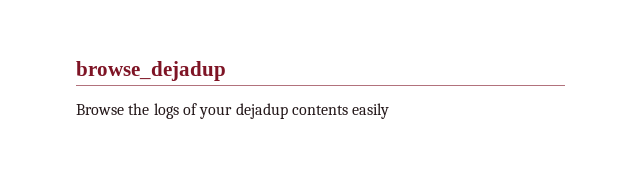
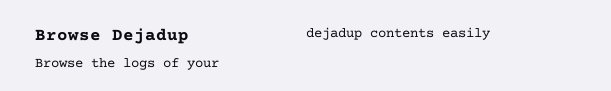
- browse_dejadup
+ Browse Dejadup

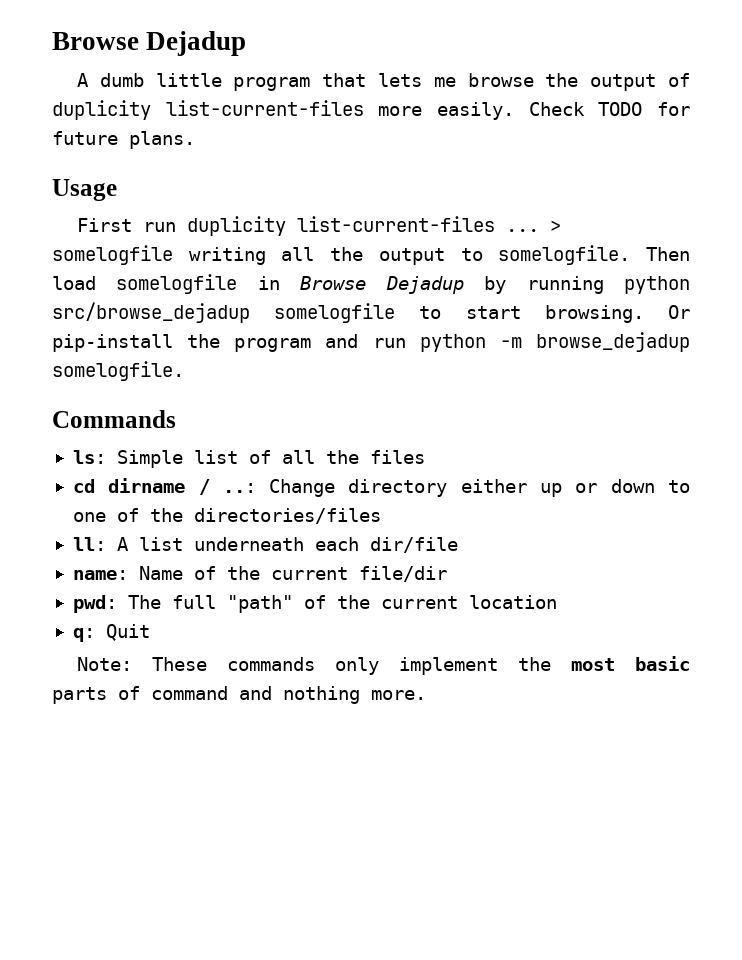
- Browse the logs of your dejadup contents easily
+ A dumb little program that lets me browse the output of duplicity list-current-files more easily. Check TODO for future plans.
+ Usage
+ First run duplicity list-current-files ... > somelogfile writing all the output to somelogfile. Then load somelogfile in Browse Dejadup by running python src/browse_dejadup somelogfile to start browsing. Or pip-install the program and run python -m browse_dejadup somelogfile.
+ Commands
+ ls: Simple list of all the files
+ cd dirname / ..: Change directory either up or down to one of the directories/files
+ ll: A list underneath each dir/file
+ name: Name of the current file/dir
+ pwd: The full "path" of the current location
+ q: Quit
+ Note: These commands only implement the most basic parts of command and nothing more.

